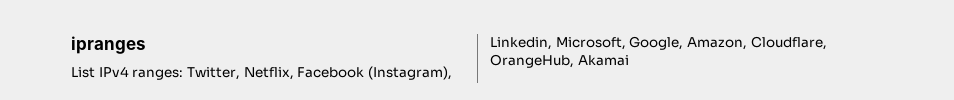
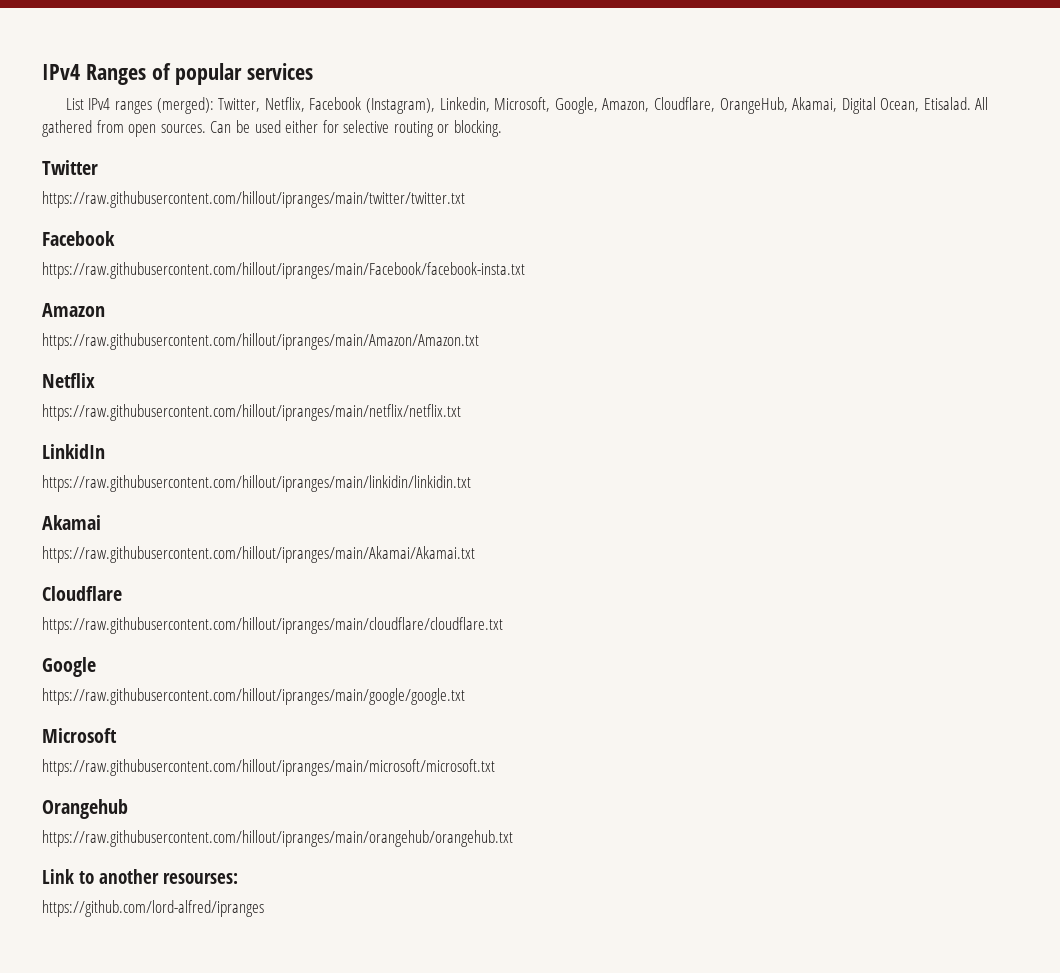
- ipranges
+ IPv4 Ranges of popular services
- List IPv4 ranges: Twitter, Netflix, Facebook (Instagram), Linkedin, Microsoft, Google, Amazon, Cloudflare, OrangeHub, Akamai
+ List IPv4 ranges (merged): Twitter, Netflix, Facebook (Instagram), Linkedin, Microsoft, Google, Amazon, Cloudflare, OrangeHub, Akamai, Digital Ocean, Etisalad. All gathered from open sources. Can be used either for selective routing or blocking.
+ Twitter
+ https://raw.githubusercontent.com/hillout/ipranges/main/twitter/twitter.txt
+ Facebook
+ https://raw.githubusercontent.com/hillout/ipranges/main/Facebook/facebook-insta.txt
+ Amazon
+ https://raw.githubusercontent.com/hillout/ipranges/main/Amazon/Amazon.txt
+ Netflix
+ https://raw.githubusercontent.com/hillout/ipranges/main/netflix/netflix.txt
+ LinkidIn
+ https://raw.githubusercontent.com/hillout/ipranges/main/linkidin/linkidin.txt
+ Akamai
+ https://raw.githubusercontent.com/hillout/ipranges/main/Akamai/Akamai.txt
+ Cloudflare
+ https://raw.githubusercontent.com/hillout/ipranges/main/cloudflare/cloudflare.txt
+ Google
+ https://raw.githubusercontent.com/hillout/ipranges/main/google/google.txt
+ Microsoft
+ https://raw.githubusercontent.com/hillout/ipranges/main/microsoft/microsoft.txt
+ Orangehub
+ https://raw.githubusercontent.com/hillout/ipranges/main/orangehub/orangehub.txt
+ Link to another resourses:
+ https://github.com/lord-alfred/ipranges

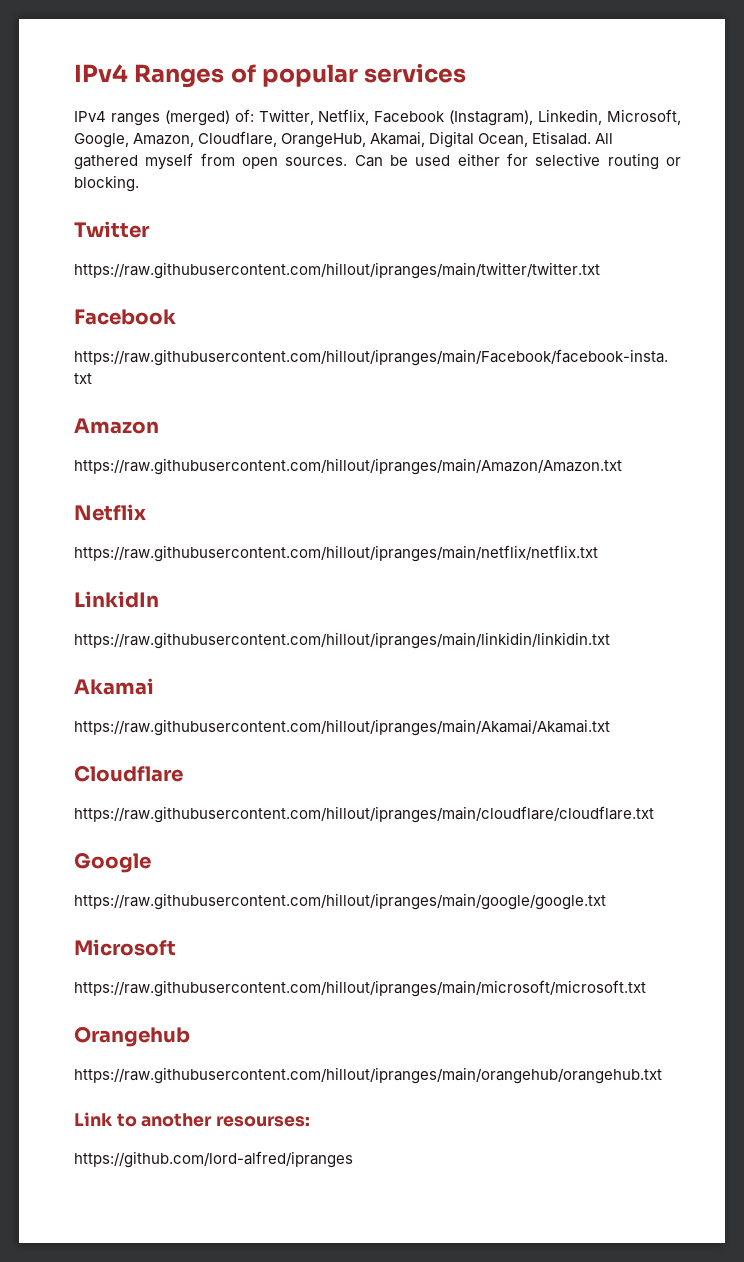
- List IPv4 ranges (merged): Twitter, Netflix, Facebook (Instagram), Linkedin, Microsoft, Google, Amazon, Cloudflare, OrangeHub, Akamai, Digital Ocean, Etisalad.
+ IPv4 ranges (merged) of: Twitter, Netflix, Facebook (Instagram), Linkedin, Microsoft, Google, Amazon, Cloudflare, OrangeHub, Akamai, Digital Ocean, Etisalad.
- All gathered from open sources.
+ All gathered myself from open sources.

